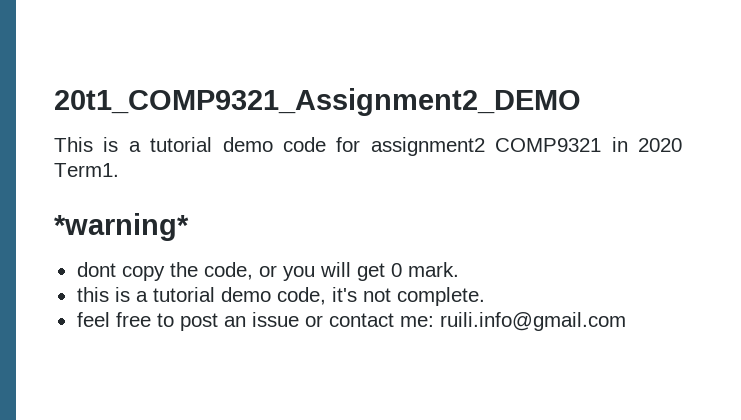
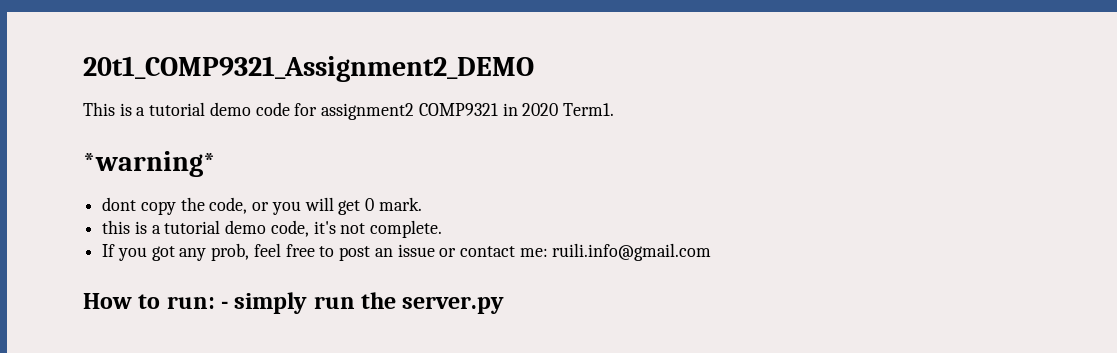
- feel free to post an issue or contact me: ruili.info@gmail.com
+ If you got any prob, feel free to post an issue or contact me: ruili.info@gmail.com
+ How to run: - simply run the server.py

